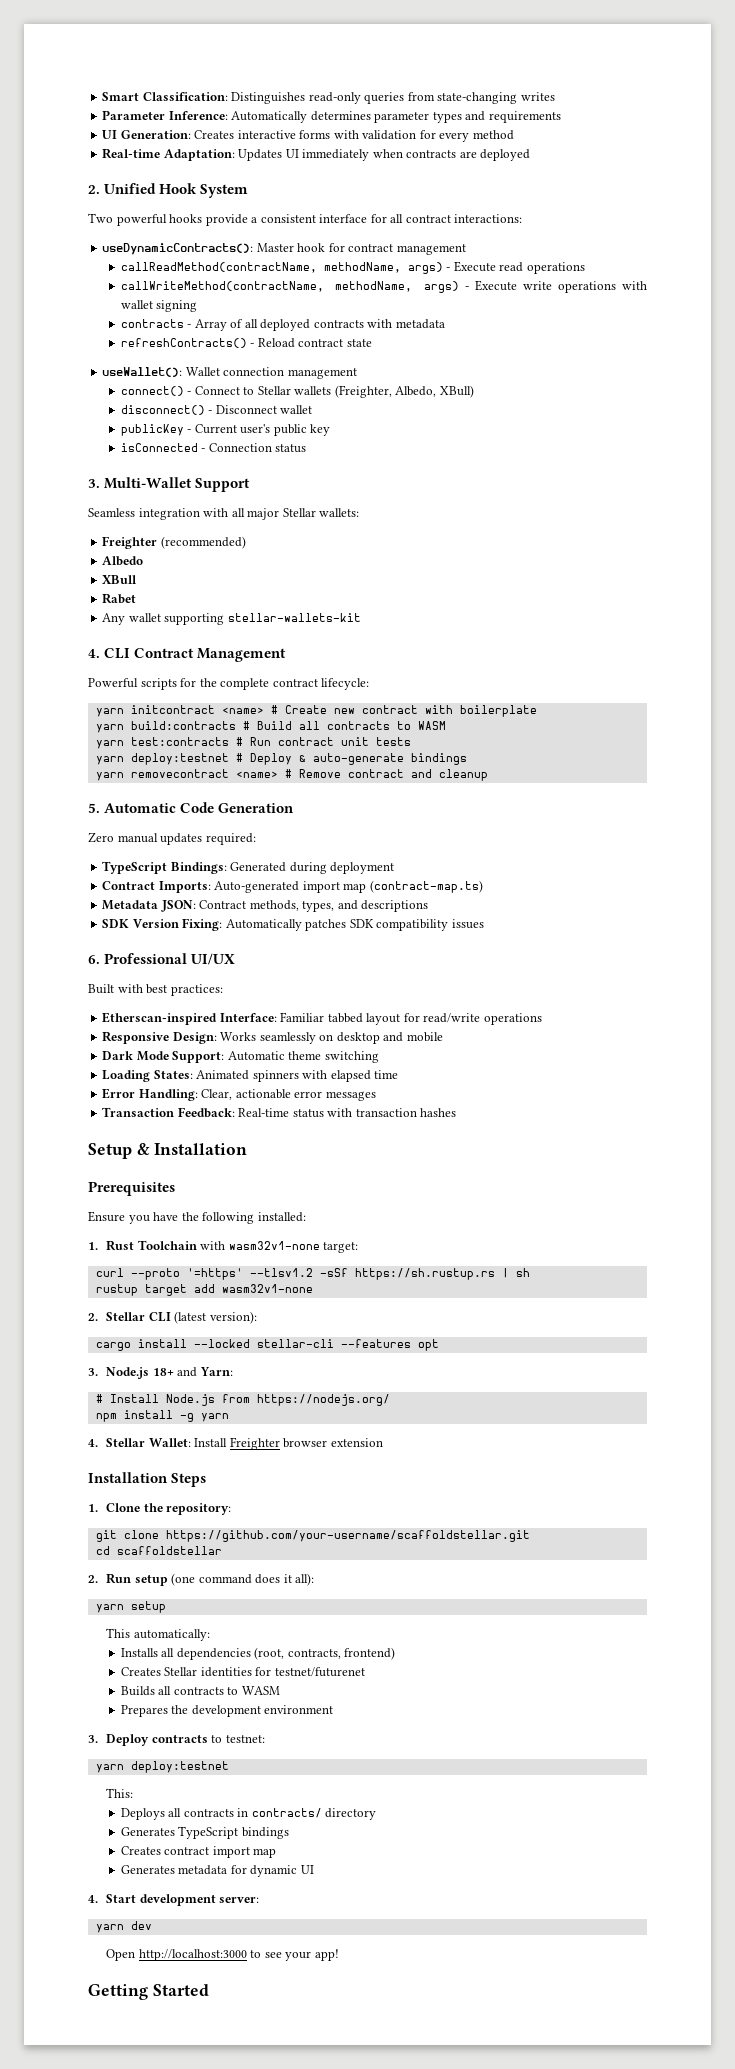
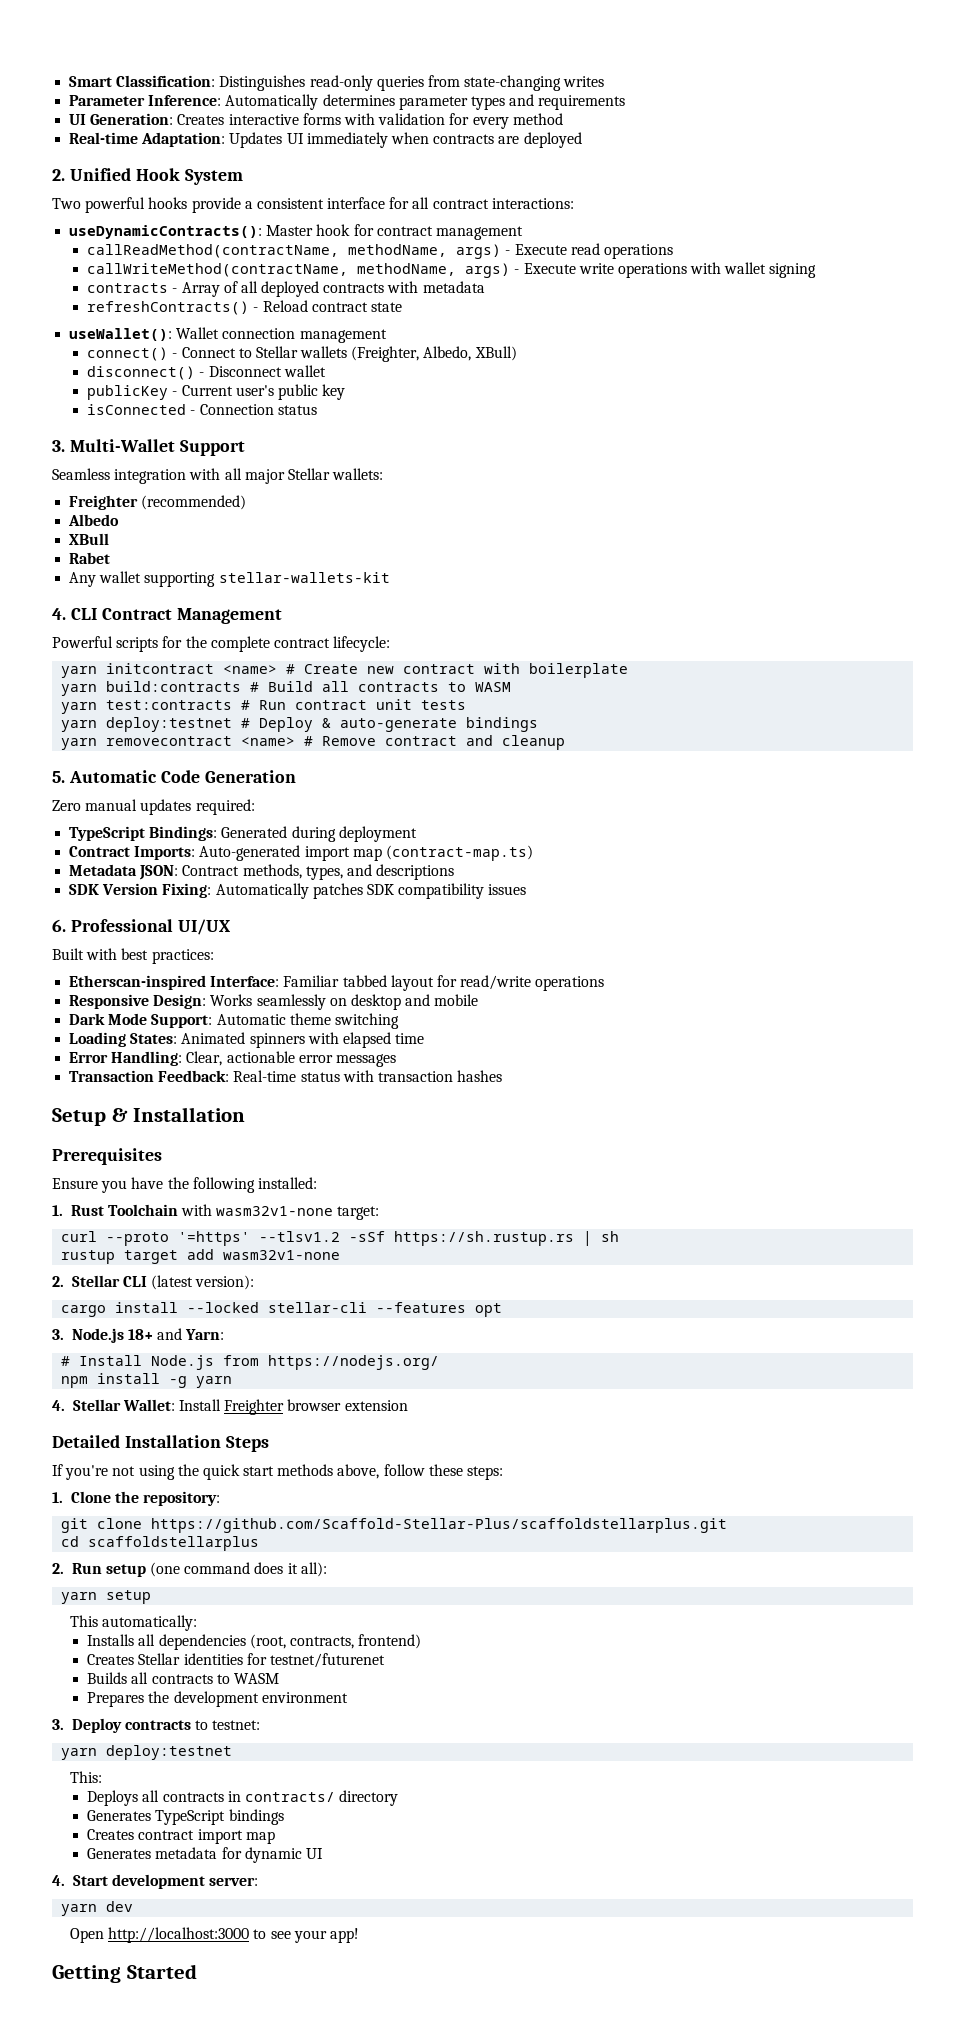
- Installation Steps
+ Detailed Installation Steps
+ If you're not using the quick start methods above, follow these steps:
- git clone https://github.com/your-username/scaffoldstellar.git
+ git clone https://github.com/Scaffold-Stellar-Plus/scaffoldstellarplus.git
- cd scaffoldstellar
+ cd scaffoldstellarplus

